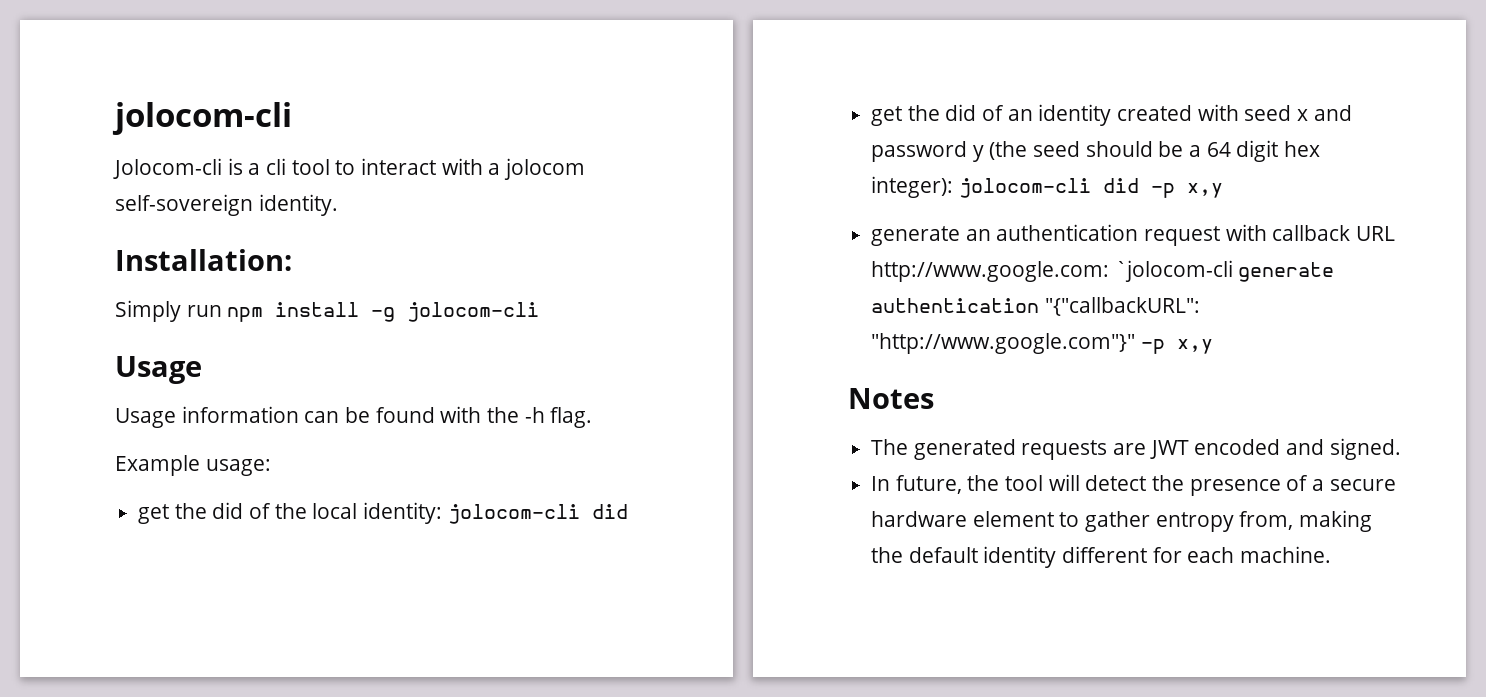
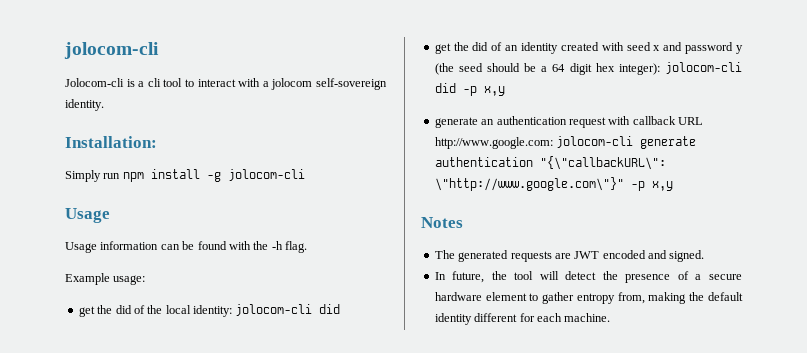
- generate an authentication request with callback URL http://www.google.com: `jolocom-cli generate authentication "{"callbackURL": "http://www.google.com"}" -p x,y
+ generate an authentication request with callback URL http://www.google.com: jolocom-cli generate authentication "{\"callbackURL\": \"http://www.google.com\"}" -p x,y

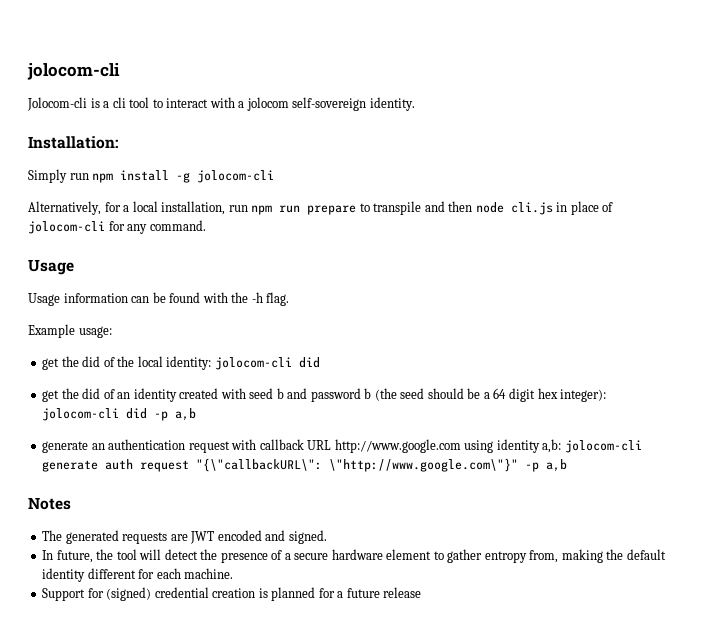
+ Alternatively, for a local installation, run npm run prepare to transpile and then node cli.js in place of jolocom-cli for any command.
- get the did of an identity created with seed x and password y (the seed should be a 64 digit hex integer): jolocom-cli did -p x,y
+ get the did of an identity created with seed b and password b (the seed should be a 64 digit hex integer): jolocom-cli did -p a,b
- generate an authentication request with callback URL http://www.google.com: jolocom-cli generate authentication "{\"callbackURL\": \"http://www.google.com\"}" -p x,y
+ generate an authentication request with callback URL http://www.google.com using identity a,b: jolocom-cli generate auth request "{\"callbackURL\": \"http://www.google.com\"}" -p a,b
+ Support for (signed) credential creation is planned for a future release

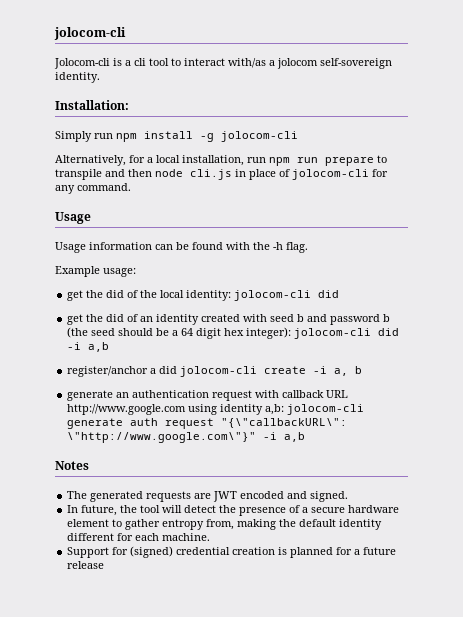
- Jolocom-cli is a cli tool to interact with a jolocom self-sovereign identity.
+ Jolocom-cli is a cli tool to interact with/as a jolocom self-sovereign identity.
- get the did of an identity created with seed b and password b (the seed should be a 64 digit hex integer): jolocom-cli did -p a,b
+ get the did of an identity created with seed b and password b (the seed should be a 64 digit hex integer): jolocom-cli did -i a,b
+ register/anchor a did jolocom-cli create -i a, b
- generate an authentication request with callback URL http://www.google.com using identity a,b: jolocom-cli generate auth request "{\"callbackURL\": \"http://www.google.com\"}" -p a,b
+ generate an authentication request with callback URL http://www.google.com using identity a,b: jolocom-cli generate auth request "{\"callbackURL\": \"http://www.google.com\"}" -i a,b

